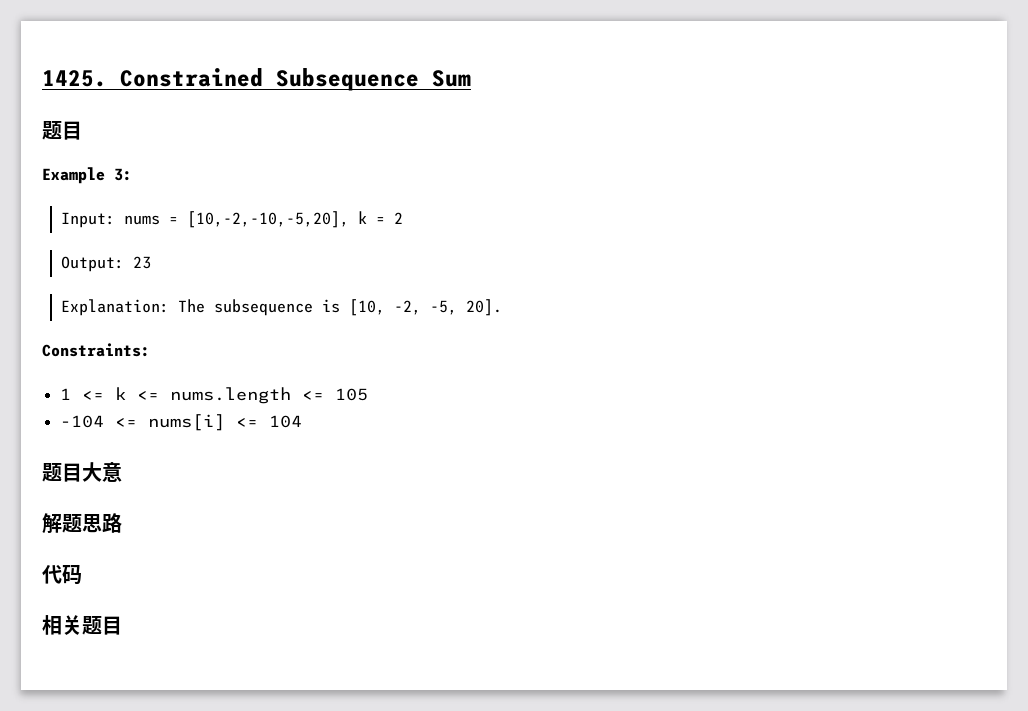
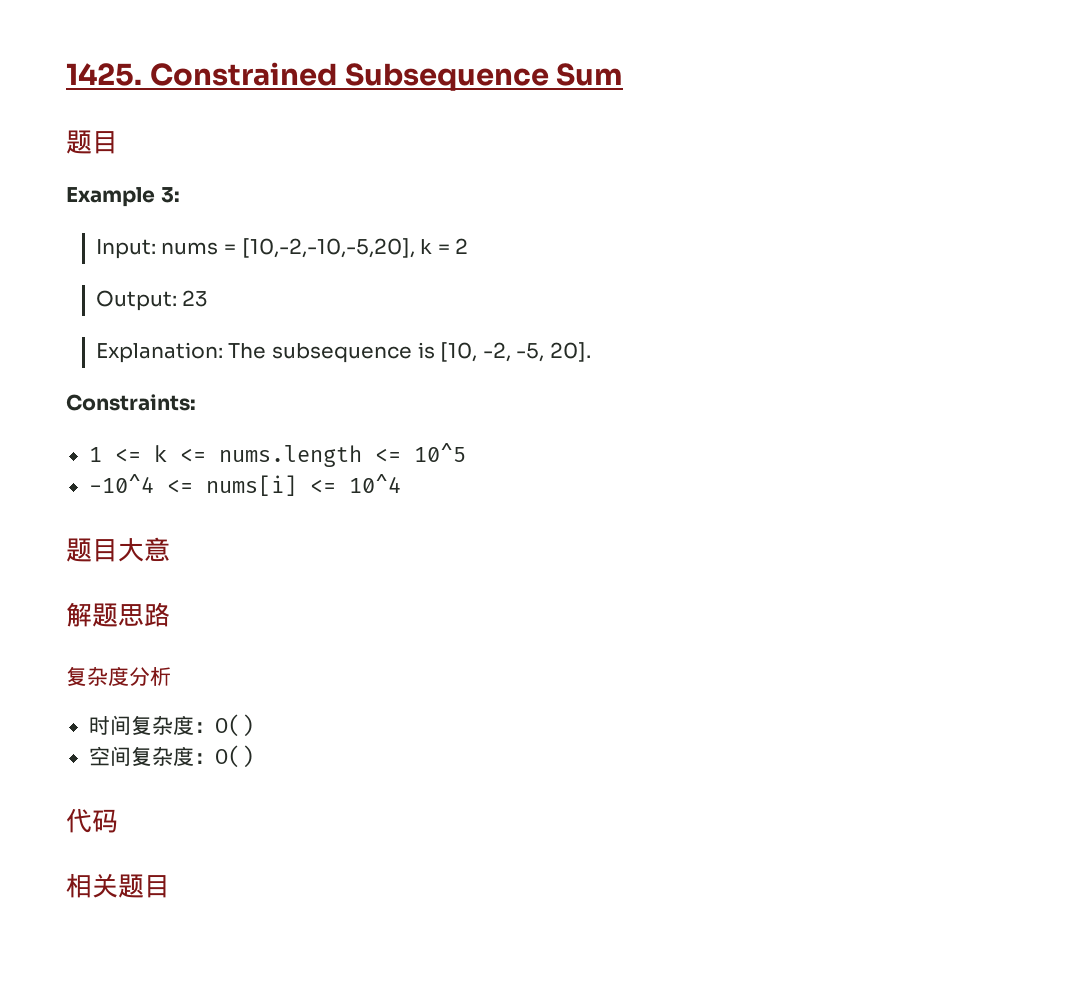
- 1 <= k <= nums.length <= 105
- -104 <= nums[i] <= 104
+ 1 <= k <= nums.length <= 10^5
+ -10^4 <= nums[i] <= 10^4
+ 复杂度分析
+ 时间复杂度：O()
+ 空间复杂度：O()

